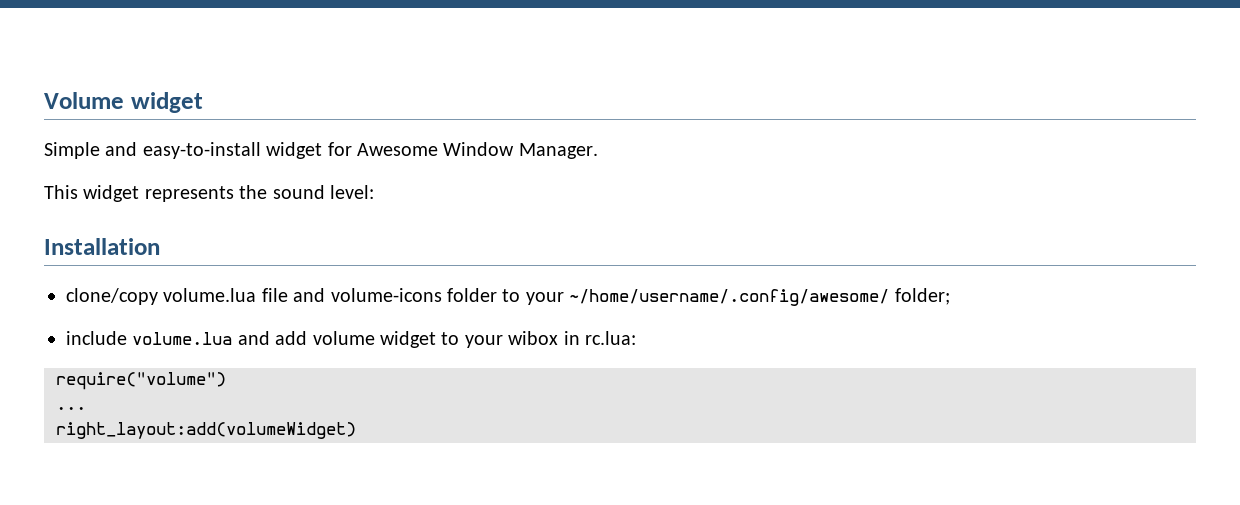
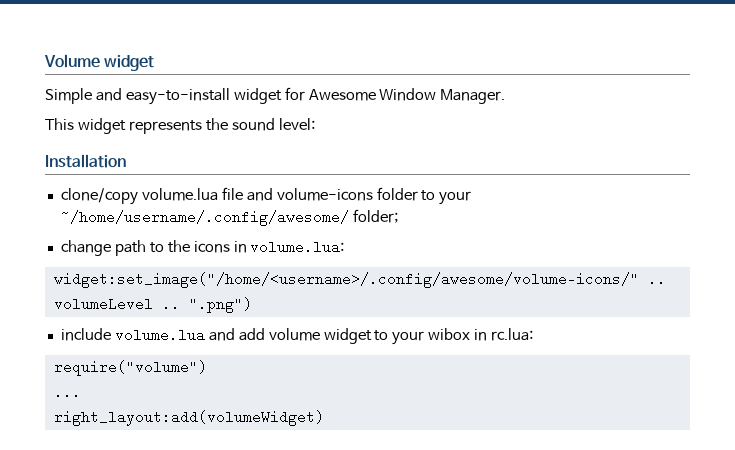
+ change path to the icons in volume.lua:
+ widget:set_image("/home/<username>/.config/awesome/volume-icons/" .. volumeLevel .. ".png")

